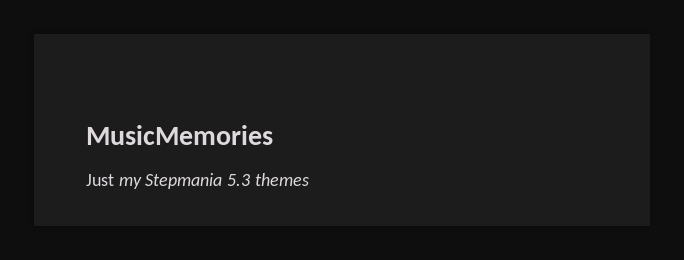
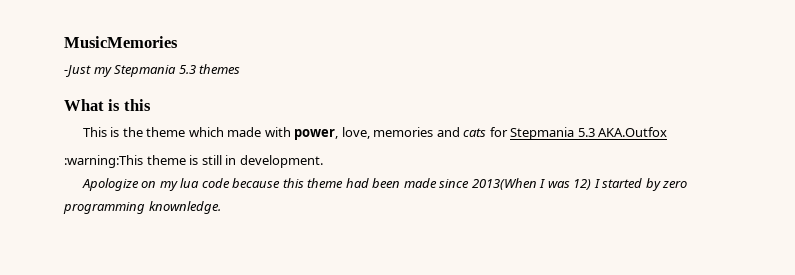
- Just my Stepmania 5.3 themes
+ -Just my Stepmania 5.3 themes
+ What is this
+ This is the theme which made with power, love, memories and cats for Stepmania 5.3 AKA.Outfox
+ :warning:This theme is still in development.
+ Apologize on my lua code because this theme had been made since 2013(When I was 12) I started by zero programming knownledge.

